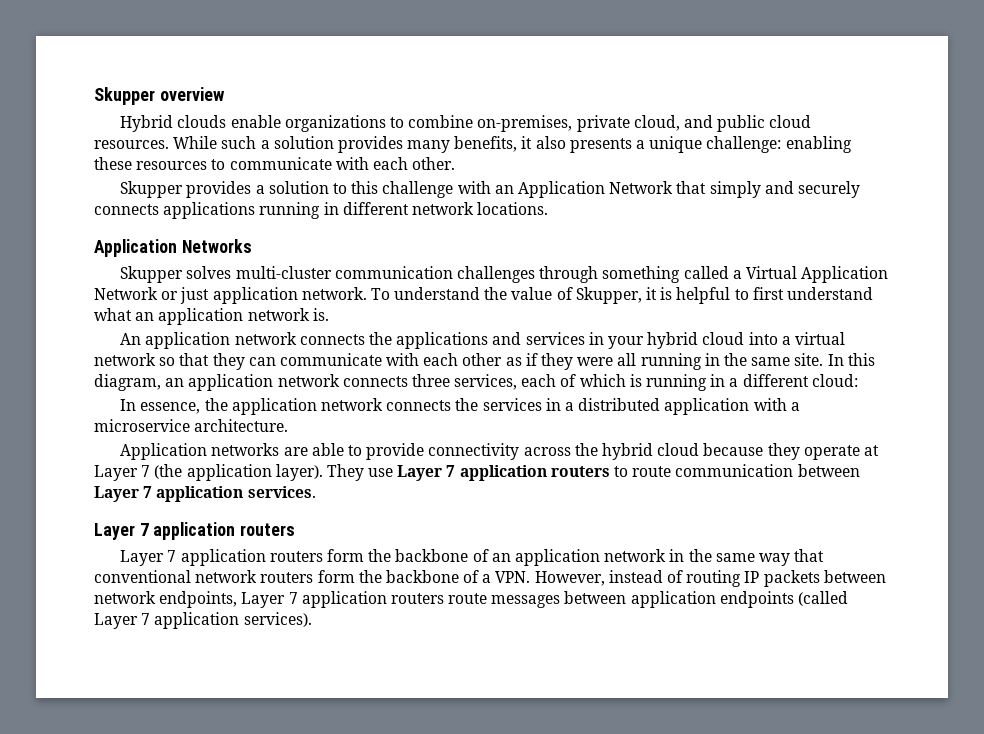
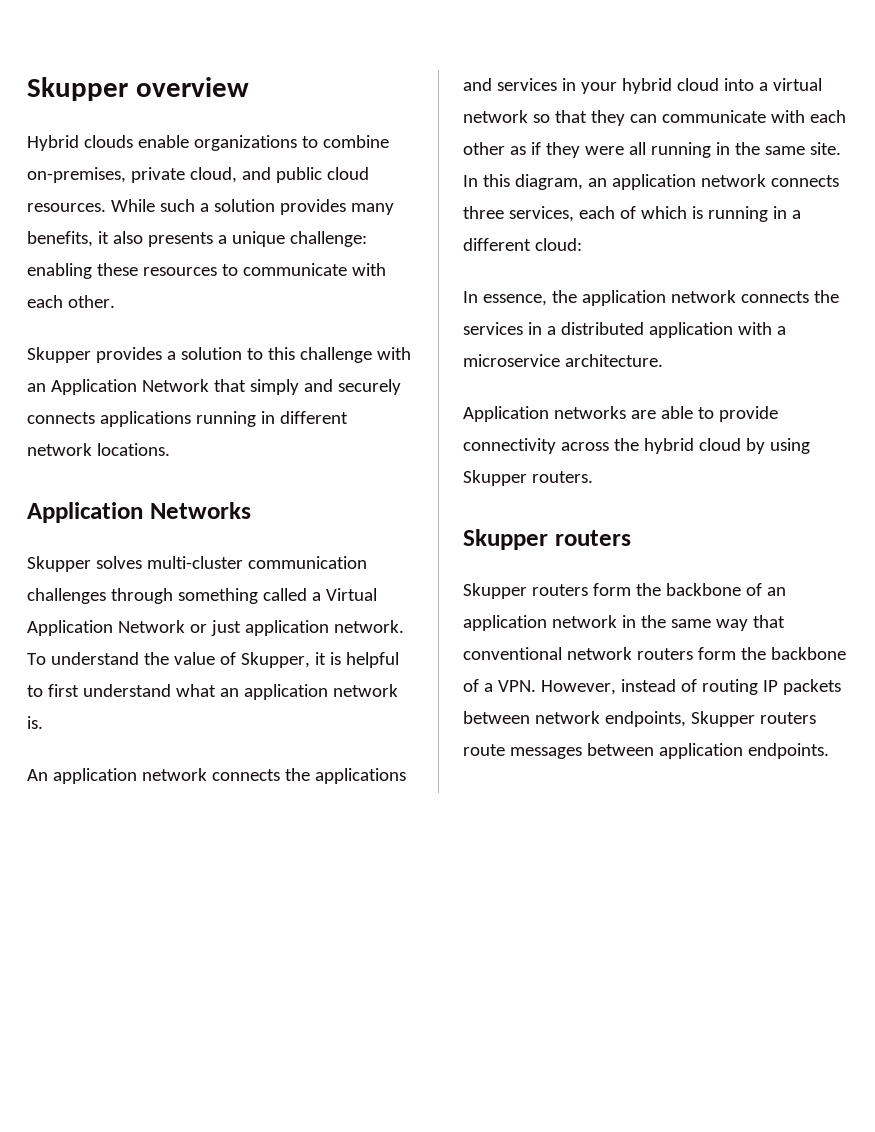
- Application networks are able to provide connectivity across the hybrid cloud because they operate at Layer 7 (the application layer). They use Layer 7 application routers to route communication between Layer 7 application services.
- Layer 7 application routers
- Layer 7 application routers form the backbone of an application network in the same way that conventional network routers form the backbone of a VPN. However, instead of routing IP packets between network endpoints, Layer 7 application routers route messages between application endpoints (called Layer 7 application services).
+ Application networks are able to provide connectivity across the hybrid cloud by using Skupper routers.
+ Skupper routers
+ Skupper routers form the backbone of an application network in the same way that conventional network routers form the backbone of a VPN. However, instead of routing IP packets between network endpoints, Skupper routers route messages between application endpoints.

